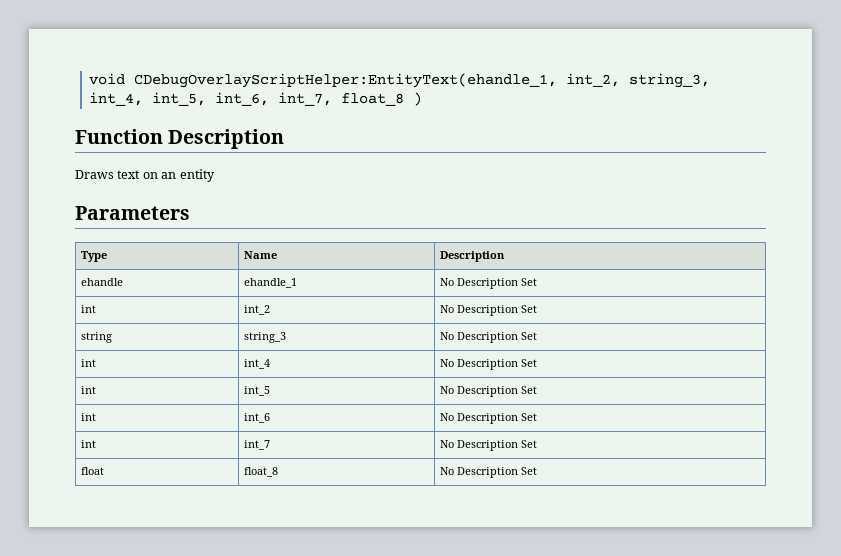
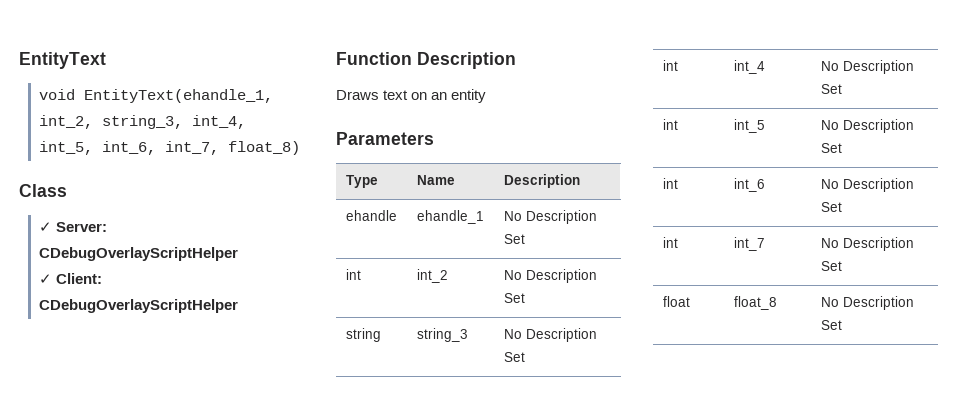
- void CDebugOverlayScriptHelper:EntityText(ehandle_1, int_2, string_3, int_4, int_5, int_6, int_7, float_8 )
+ EntityText
+ void EntityText(ehandle_1, int_2, string_3, int_4, int_5, int_6, int_7, float_8)
+ Class
+ ✓ Server: CDebugOverlayScriptHelper
+ ✓ Client: CDebugOverlayScriptHelper

